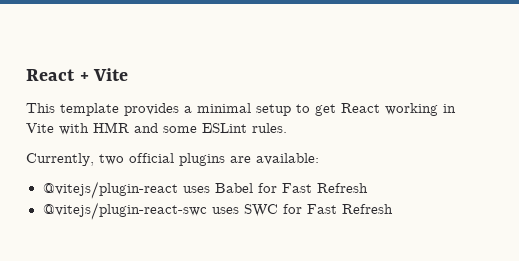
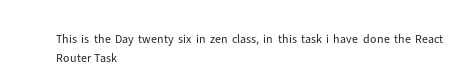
- React + Vite
- This template provides a minimal setup to get React working in Vite with HMR and some ESLint rules.
- Currently, two official plugins are available:
- @vitejs/plugin-react uses Babel for Fast Refresh
- @vitejs/plugin-react-swc uses SWC for Fast Refresh
+ This is the Day twenty six in zen class, in this task i have done the React Router Task

